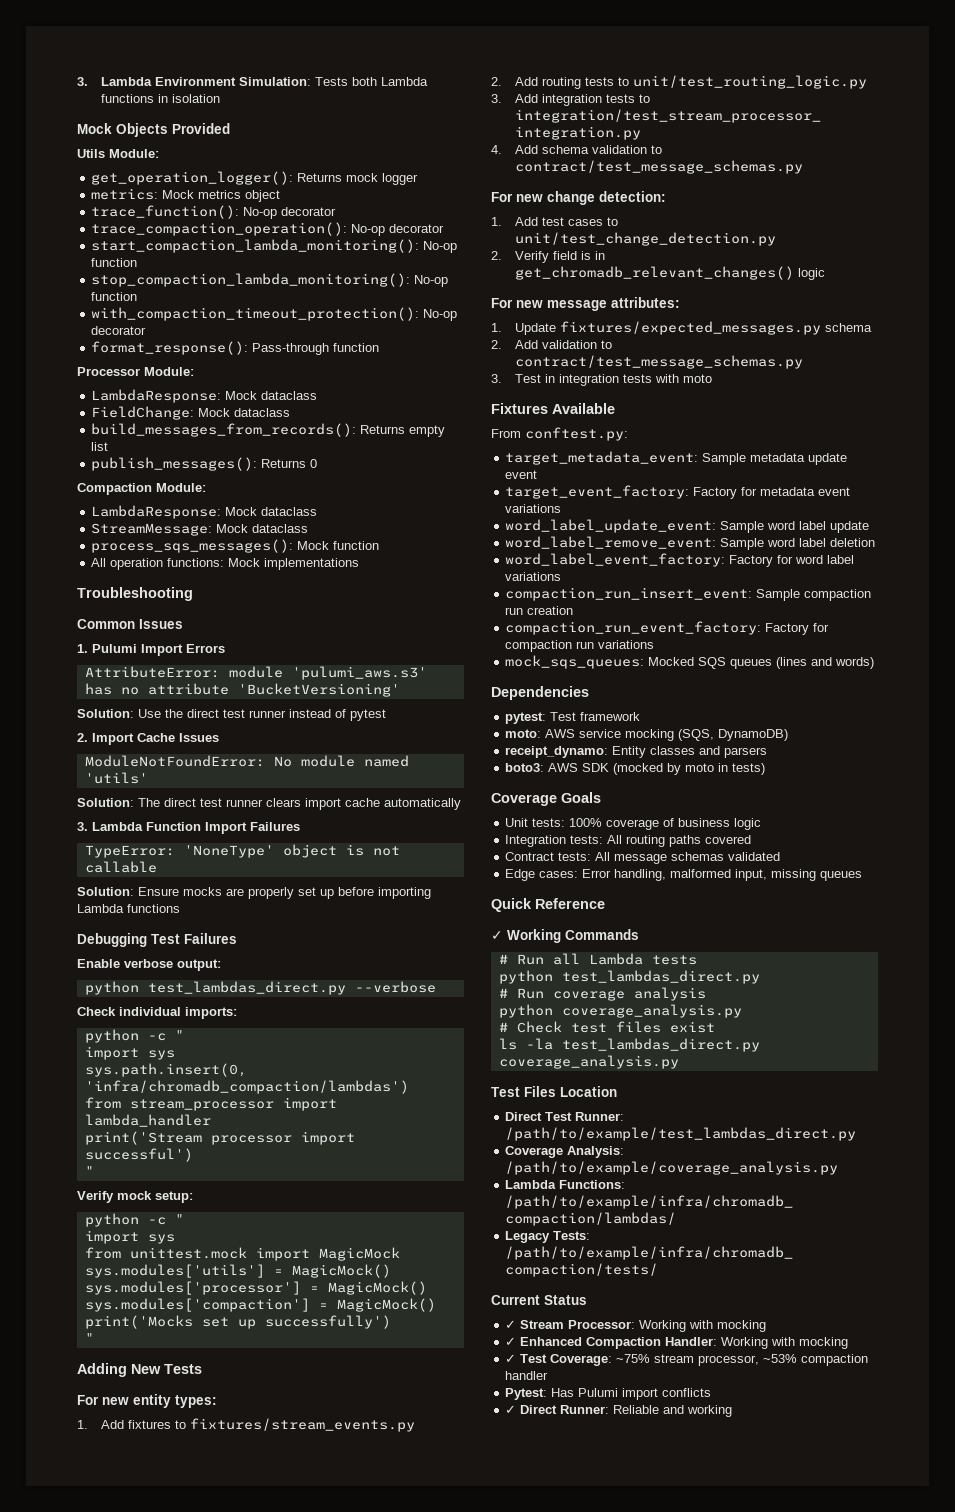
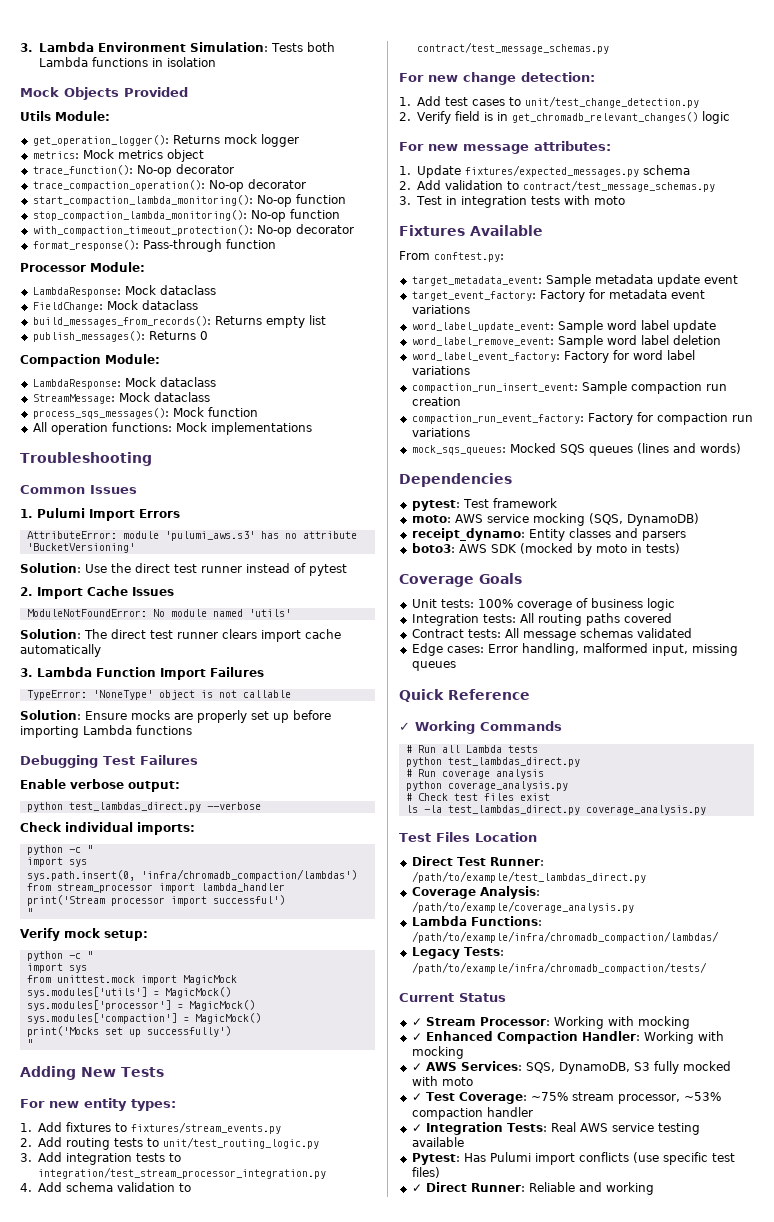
+ ✓ AWS Services: SQS, DynamoDB, S3 fully mocked with moto
+ ✓ Integration Tests: Real AWS service testing available
- Pytest: Has Pulumi import conflicts
+ Pytest: Has Pulumi import conflicts (use specific test files)

